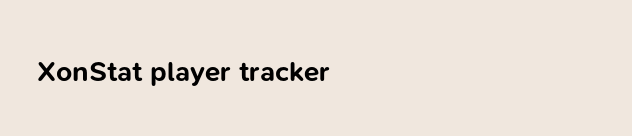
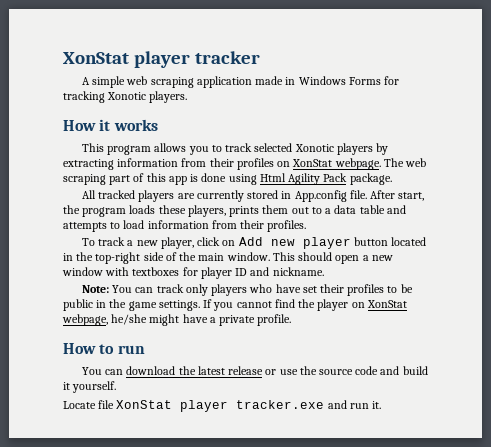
+ A simple web scraping application made in Windows Forms for tracking Xonotic players.
+ How it works
+ This program allows you to track selected Xonotic players by extracting information from their profiles on XonStat webpage. The web scraping part of this app is done using Html Agility Pack package.
+ All tracked players are currently stored in App.config file. After start, the program loads these players, prints them out to a data table and attempts to load information from their profiles.
+ To track a new player, click on Add new player button located in the top-right side of the main window. This should open a new window with textboxes for player ID and nickname.
+ Note: You can track only players who have set their profiles to be public in the game settings. If you cannot find the player on XonStat webpage, he/she might have a private profile.
+ How to run
+ You can download the latest release or use the source code and build it yourself.
+ Locate file XonStat player tracker.exe and run it.

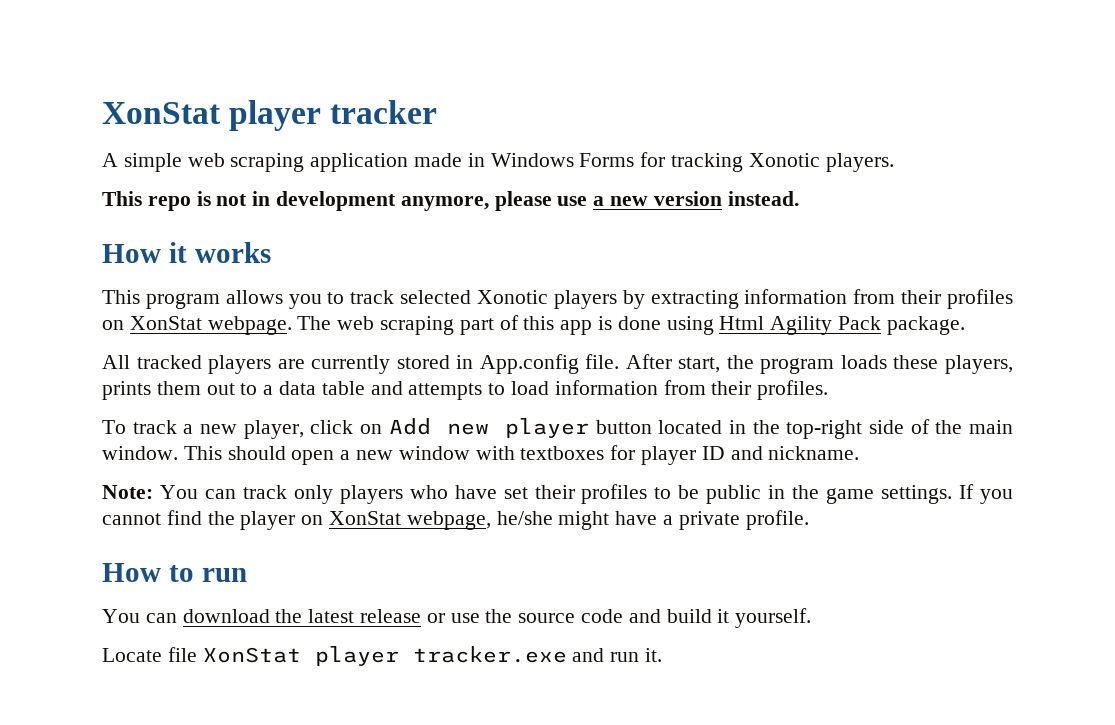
+ This repo is not in development anymore, please use a new version instead.

